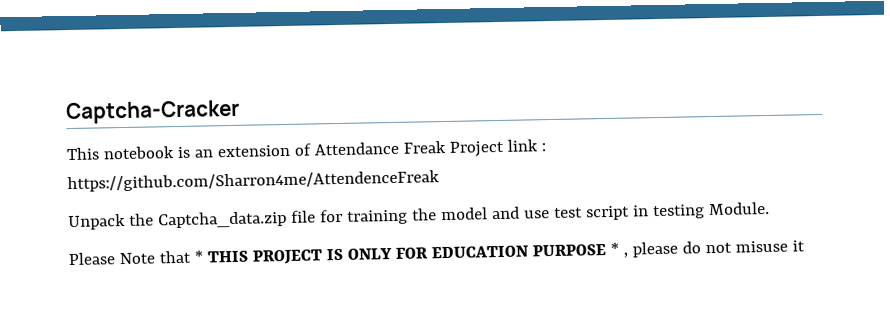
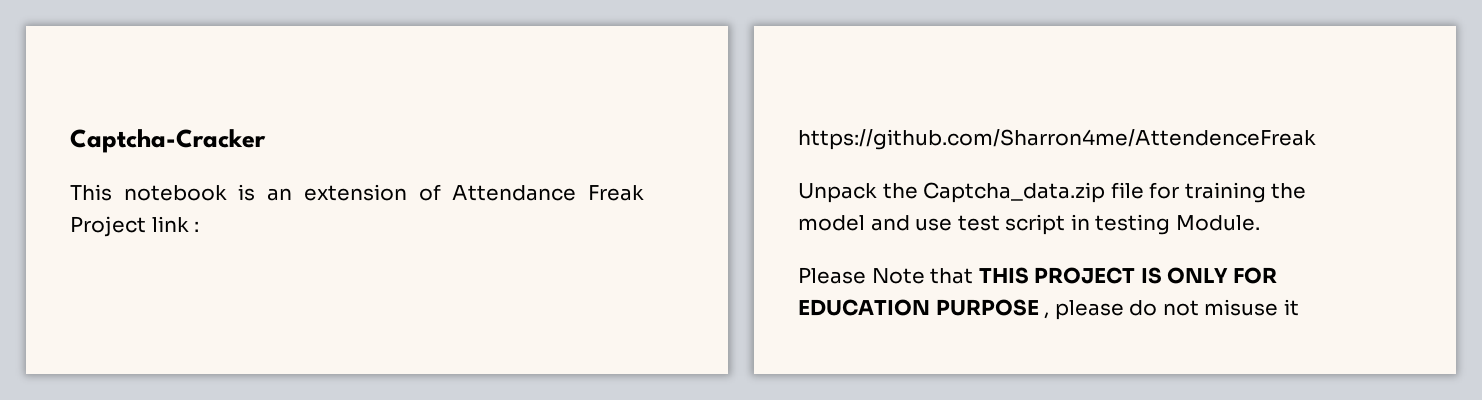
- Please Note that * THIS PROJECT IS ONLY FOR EDUCATION PURPOSE * , please do not misuse it
+ Please Note that THIS PROJECT IS ONLY FOR EDUCATION PURPOSE , please do not misuse it

